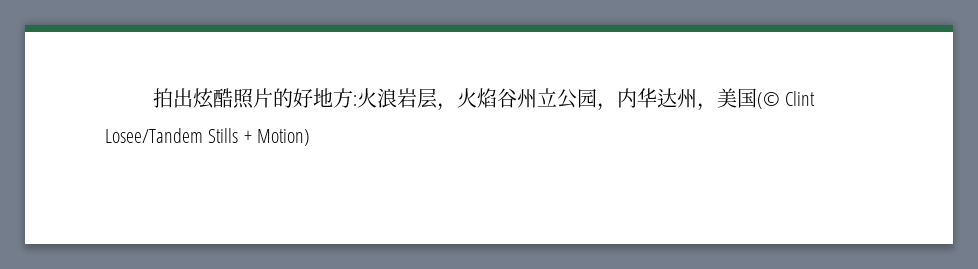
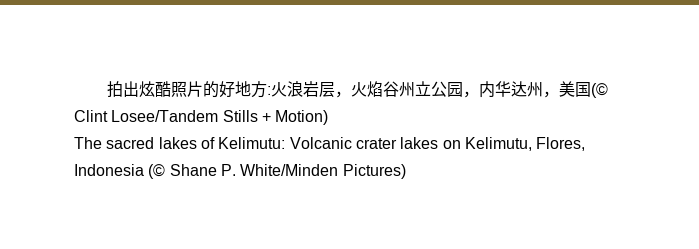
+ The sacred lakes of Kelimutu: Volcanic crater lakes on Kelimutu, Flores, Indonesia (© Shane P. White/Minden Pictures)

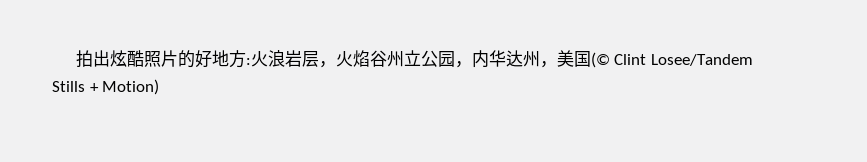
- The sacred lakes of Kelimutu: Volcanic crater lakes on Kelimutu, Flores, Indonesia (© Shane P. White/Minden Pictures)

